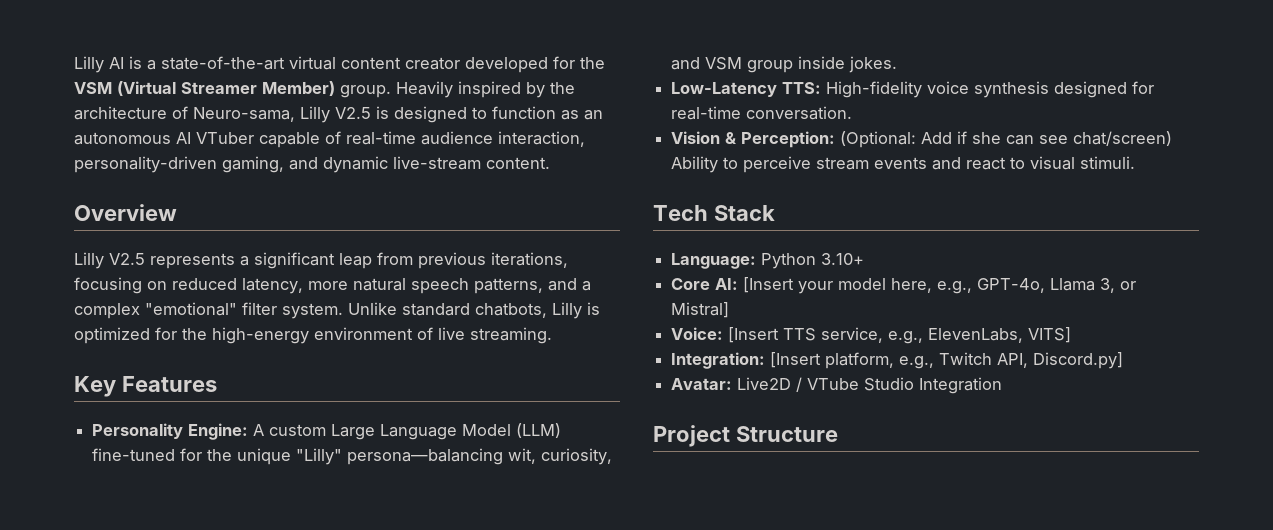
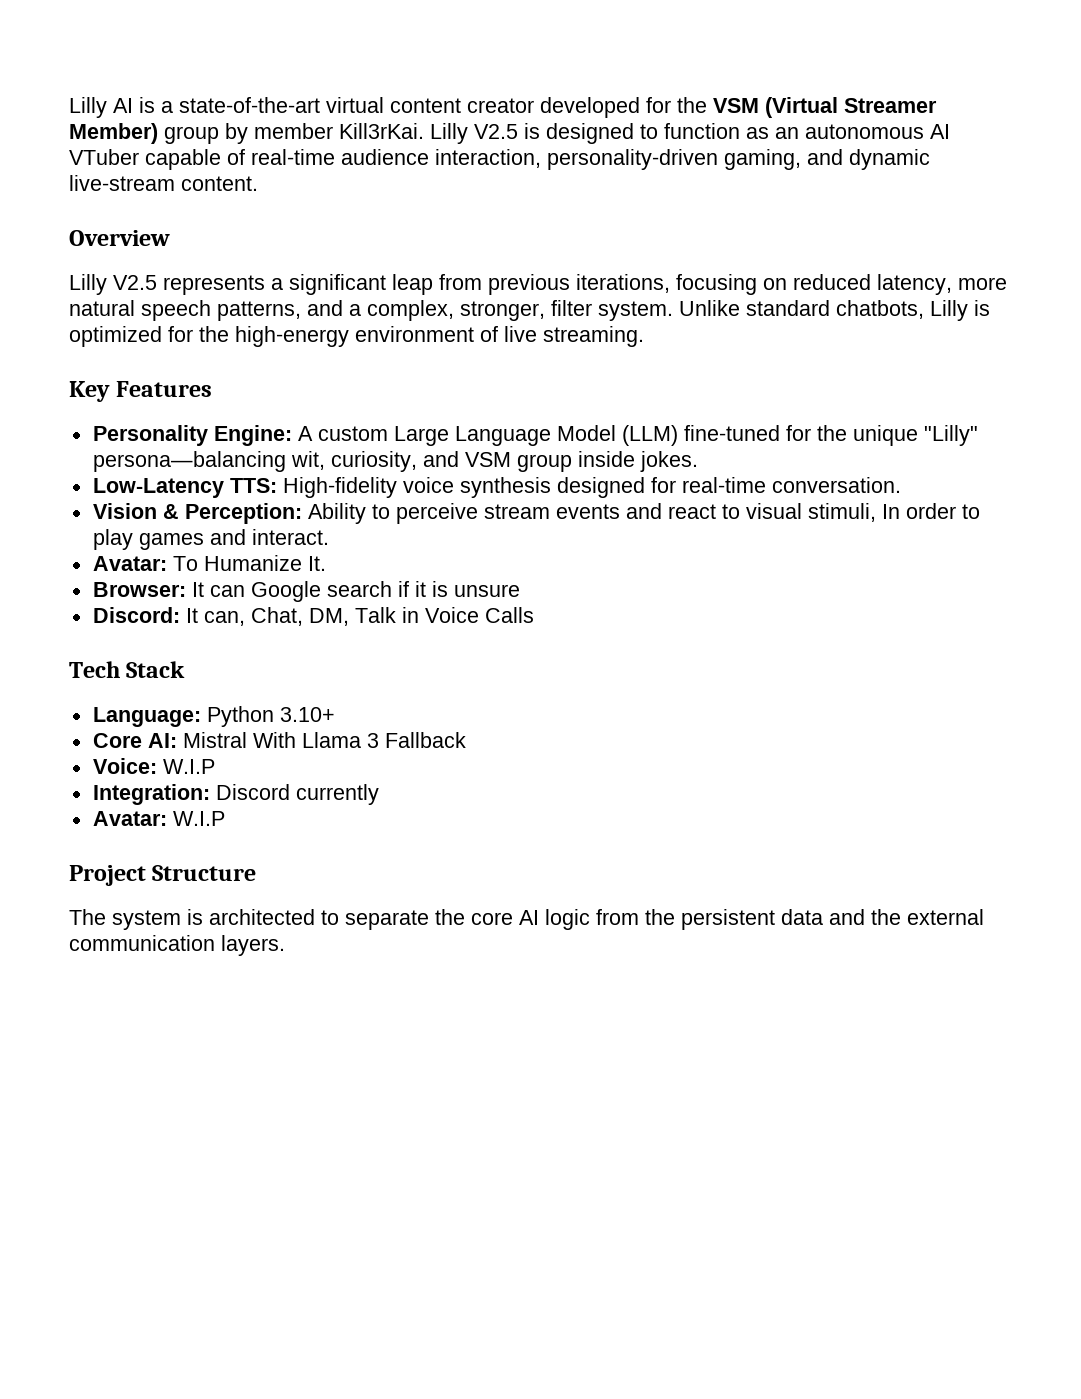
- Lilly AI is a state-of-the-art virtual content creator developed for the VSM (Virtual Streamer Member) group. Heavily inspired by the architecture of Neuro-sama, Lilly V2.5 is designed to function as an autonomous AI VTuber capable of real-time audience interaction, personality-driven gaming, and dynamic live-stream content.
+ Lilly AI is a state-of-the-art virtual content creator developed for the VSM (Virtual Streamer Member) group by member Kill3rKai. Lilly V2.5 is designed to function as an autonomous AI VTuber capable of real-time audience interaction, personality-driven gaming, and dynamic live-stream content.
- Lilly V2.5 represents a significant leap from previous iterations, focusing on reduced latency, more natural speech patterns, and a complex "emotional" filter system.
+ Lilly V2.5 represents a significant leap from previous iterations, focusing on reduced latency, more natural speech patterns, and a complex, stronger, filter system.
- Vision & Perception: (Optional: Add if she can see chat/screen) Ability to perceive stream events and react to visual stimuli.
+ Vision & Perception: Ability to perceive stream events and react to visual stimuli, In order to play games and interact.
+ Avatar: To Humanize It.
+ Browser: It can Google search if it is unsure
+ Discord: It can, Chat, DM, Talk in Voice Calls
- Core AI: [Insert your model here, e.g., GPT-4o, Llama 3, or Mistral]
- Voice: [Insert TTS service, e.g., ElevenLabs, VITS]
- Integration: [Insert platform, e.g., Twitch API, Discord.py]
- Avatar: Live2D / VTube Studio Integration
+ Core AI: Mistral With Llama 3 Fallback
+ Voice: W.I.P
+ Integration: Discord currently
+ Avatar: W.I.P
  Project Structure
+ The system is architected to separate the core AI logic from the persistent data and the external communication layers.

